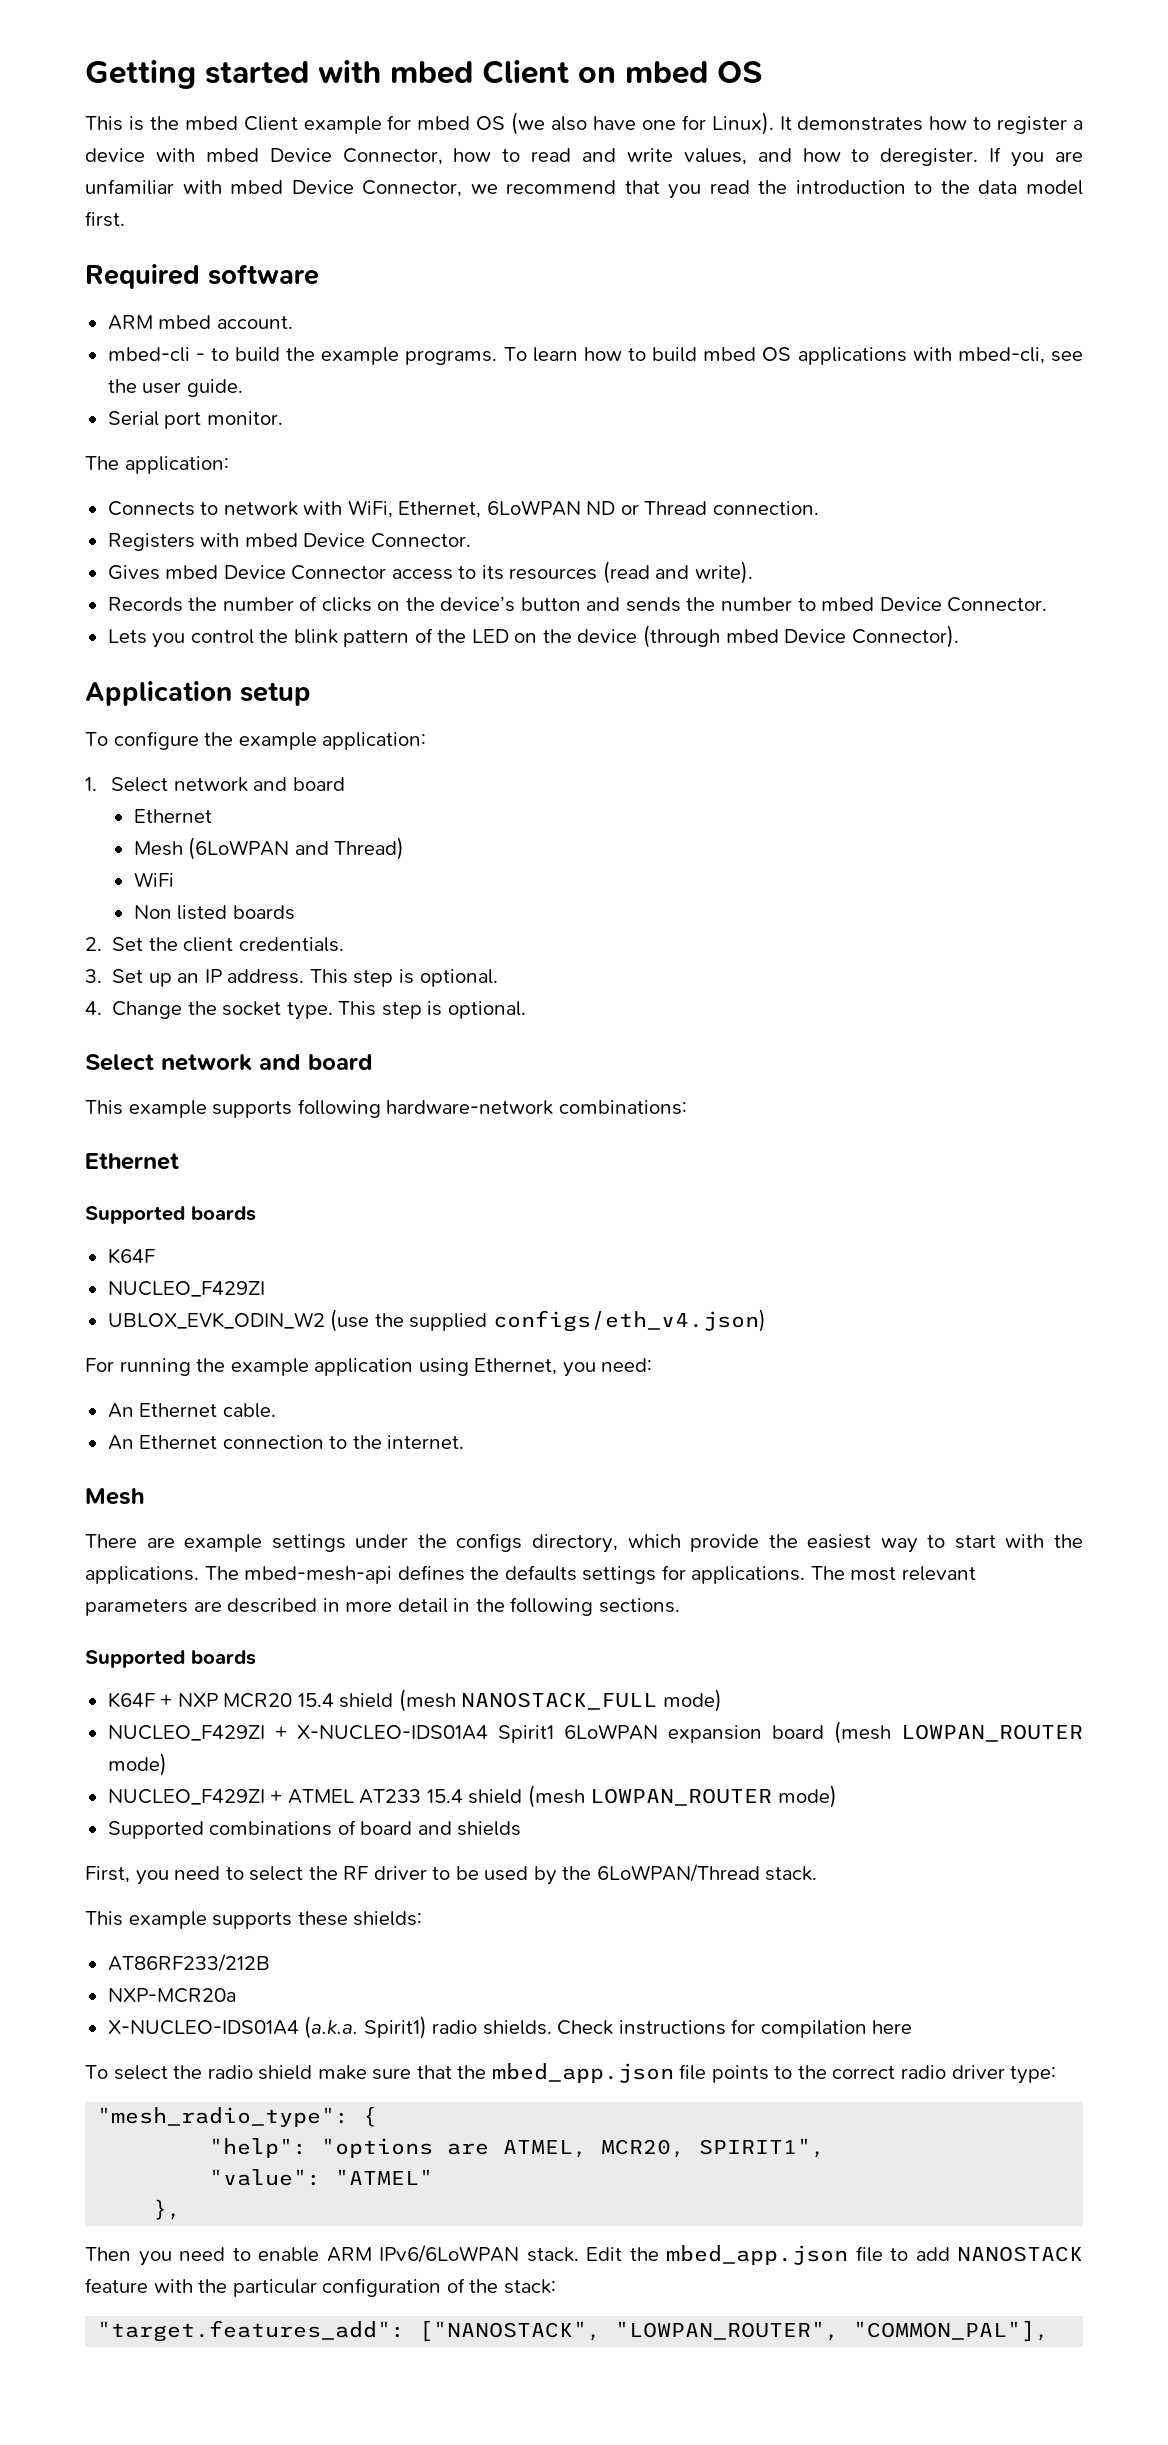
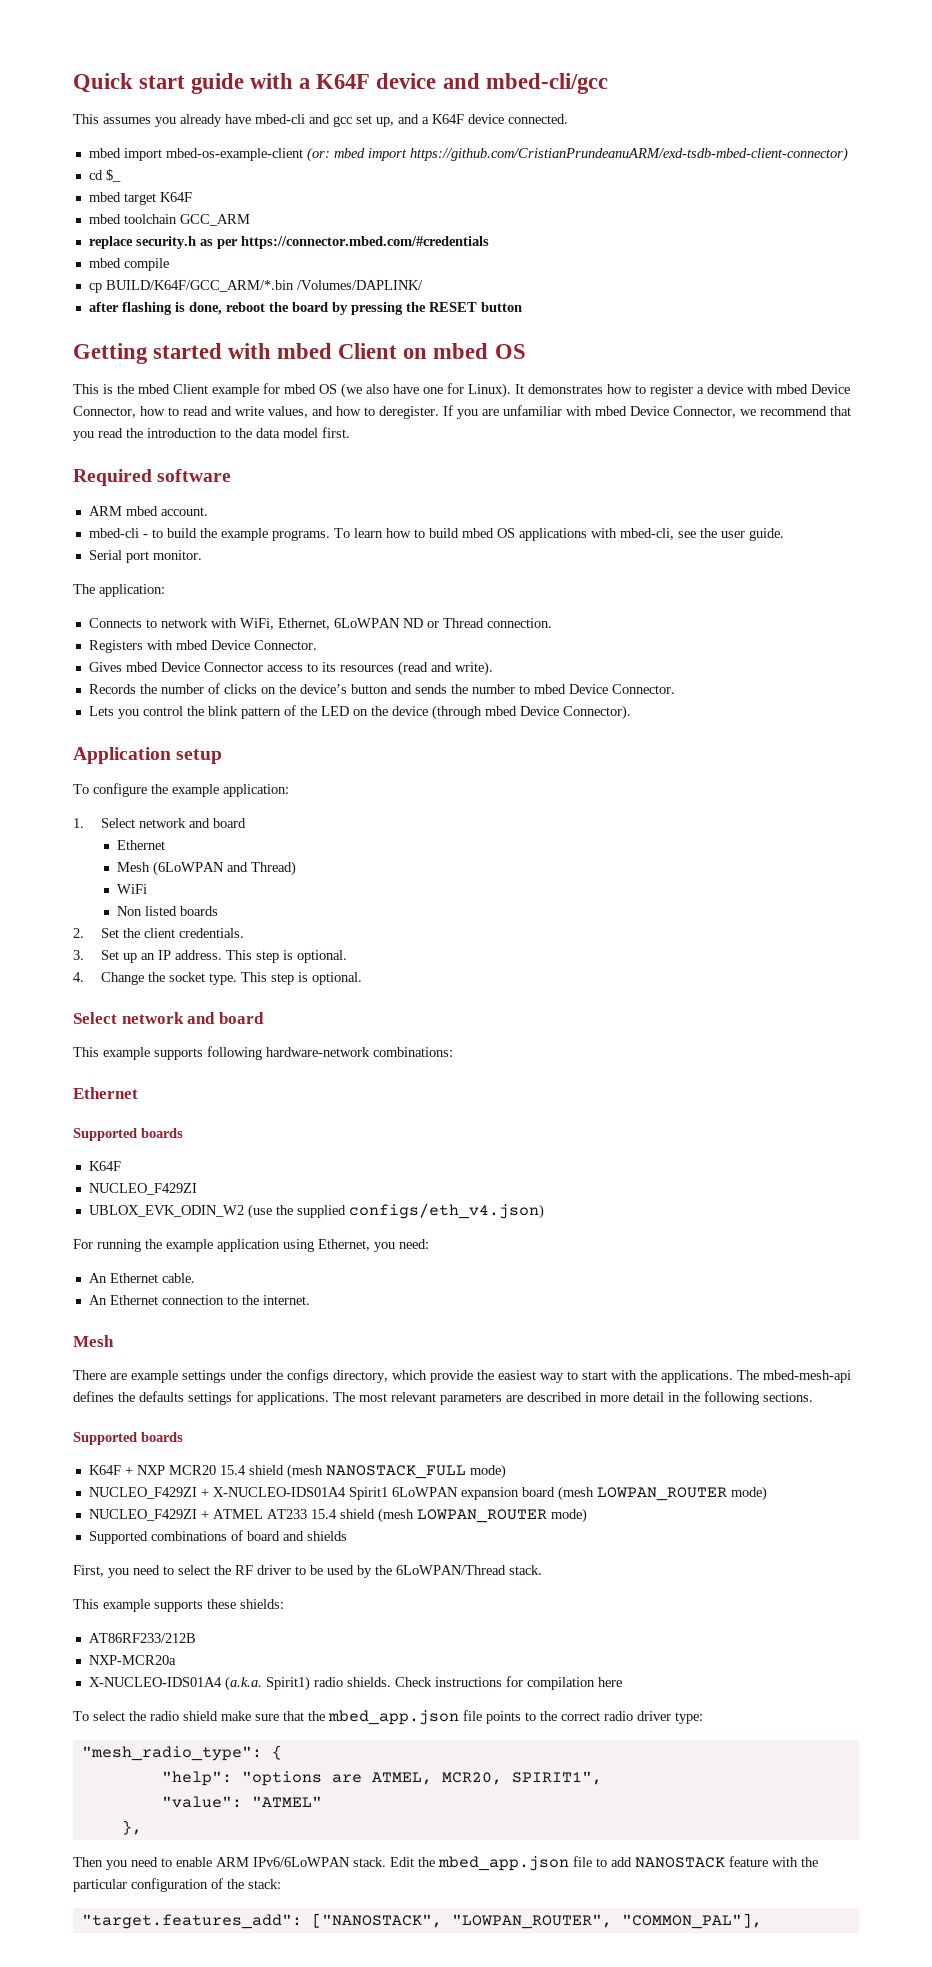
+ Quick start guide with a K64F device and mbed-cli/gcc
+ This assumes you already have mbed-cli and gcc set up, and a K64F device connected.
+ mbed import mbed-os-example-client (or: mbed import https://github.com/CristianPrundeanuARM/exd-tsdb-mbed-client-connector)
+ cd $_
+ mbed target K64F
+ mbed toolchain GCC_ARM
+ replace security.h as per https://connector.mbed.com/#credentials
+ mbed compile
+ cp BUILD/K64F/GCC_ARM/*.bin /Volumes/DAPLINK/
+ after flashing is done, reboot the board by pressing the RESET button

